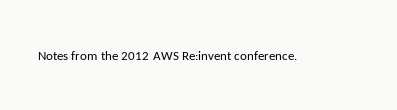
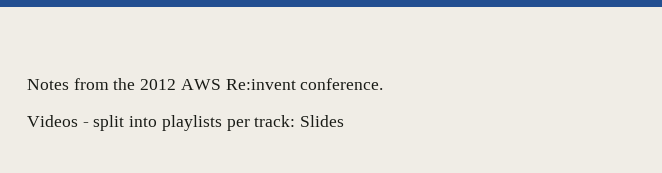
+ Videos - split into playlists per track: Slides

